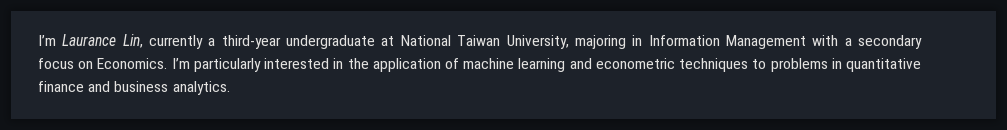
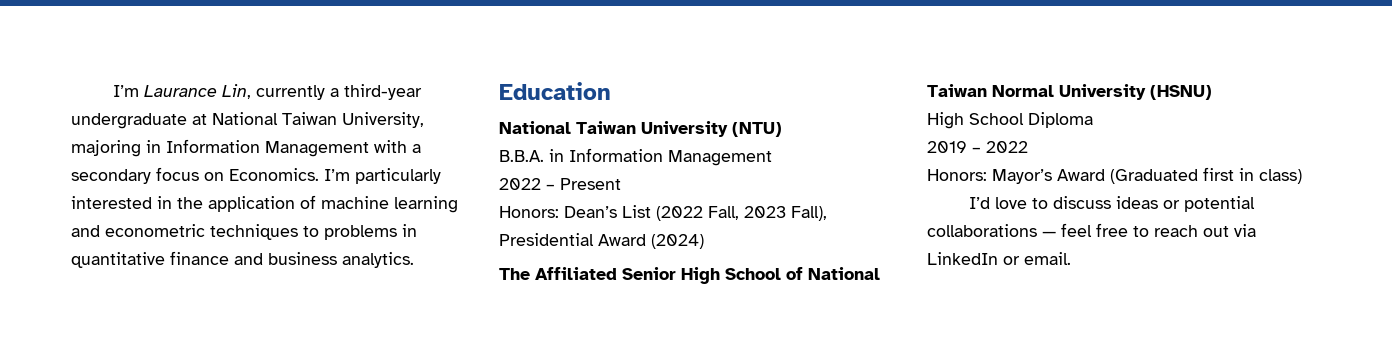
+ Education
+ National Taiwan University (NTU)
+ B.B.A. in Information Management
+ 2022 – Present
+ Honors: Dean’s List (2022 Fall, 2023 Fall), Presidential Award (2024)
+ The Affiliated Senior High School of National Taiwan Normal University (HSNU)
+ High School Diploma
+ 2019 – 2022
+ Honors: Mayor’s Award (Graduated first in class)
+ I’d love to discuss ideas or potential collaborations — feel free to reach out via LinkedIn or email.

